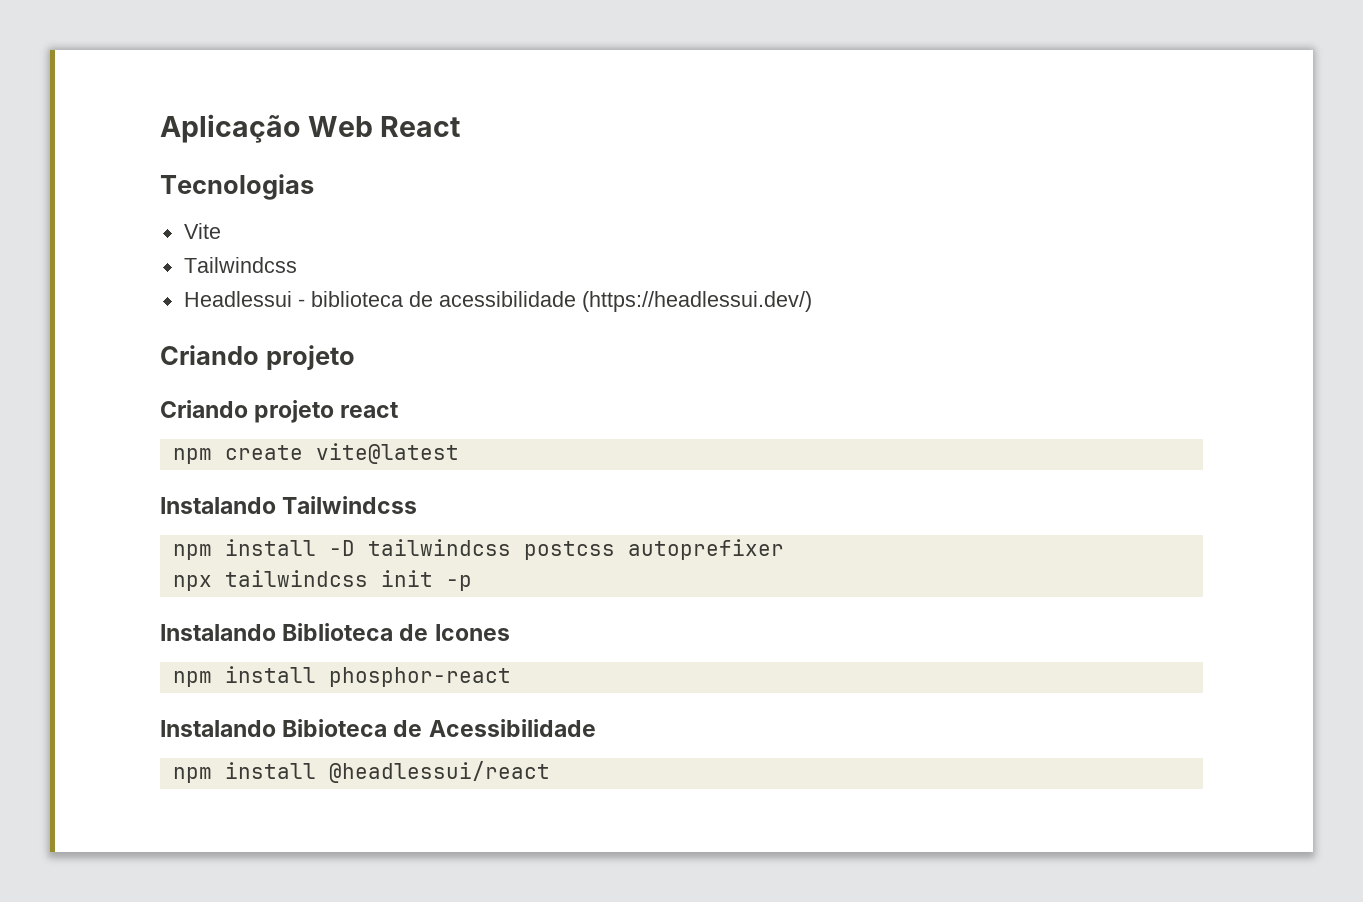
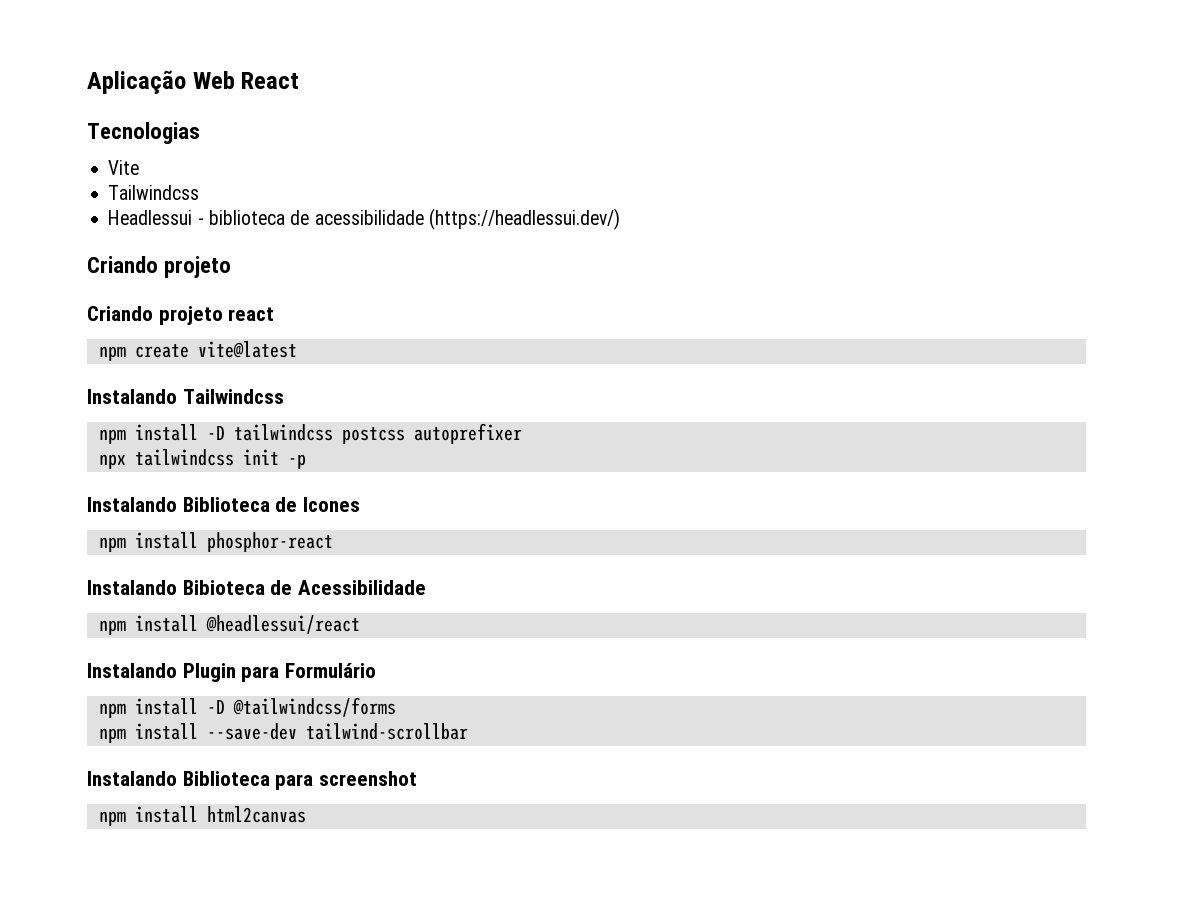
+ Instalando Plugin para Formulário
+ npm install -D @tailwindcss/forms
+ npm install --save-dev tailwind-scrollbar
+ Instalando Biblioteca para screenshot
+ npm install html2canvas

